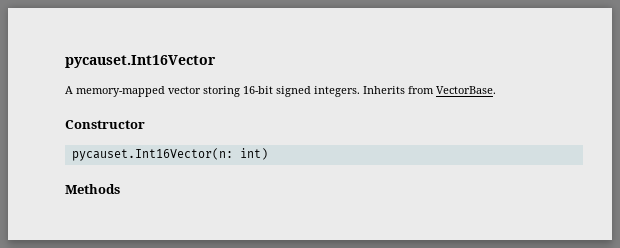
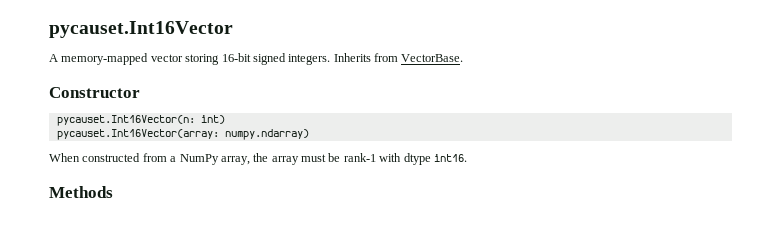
+ pycauset.Int16Vector(array: numpy.ndarray)
+ When constructed from a NumPy array, the array must be rank-1 with dtype int16.

